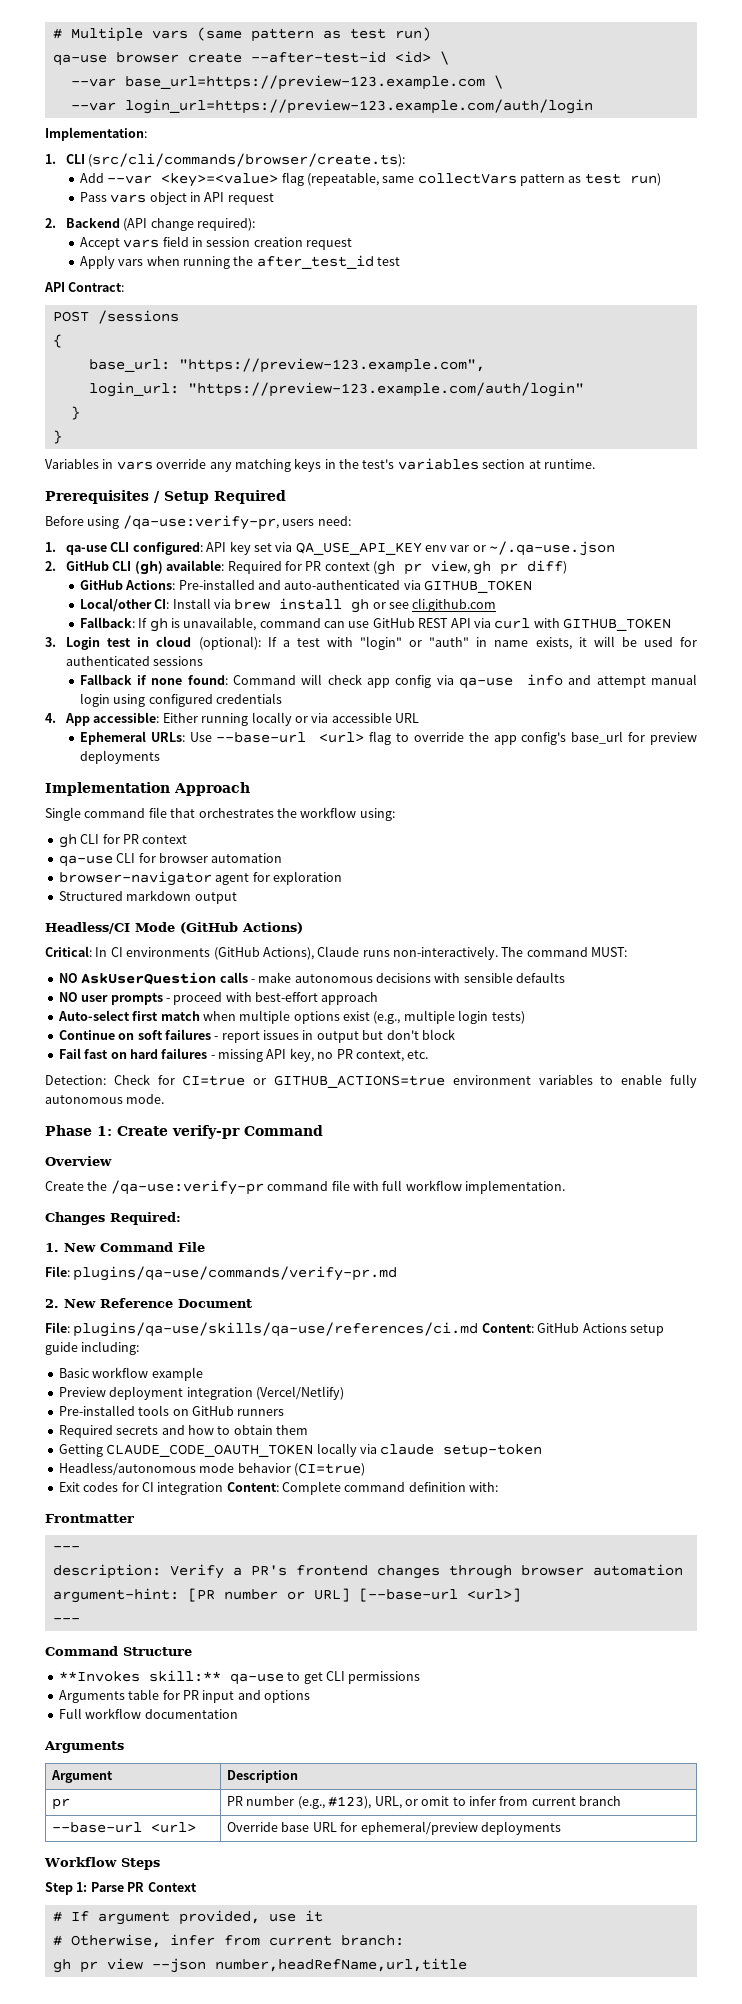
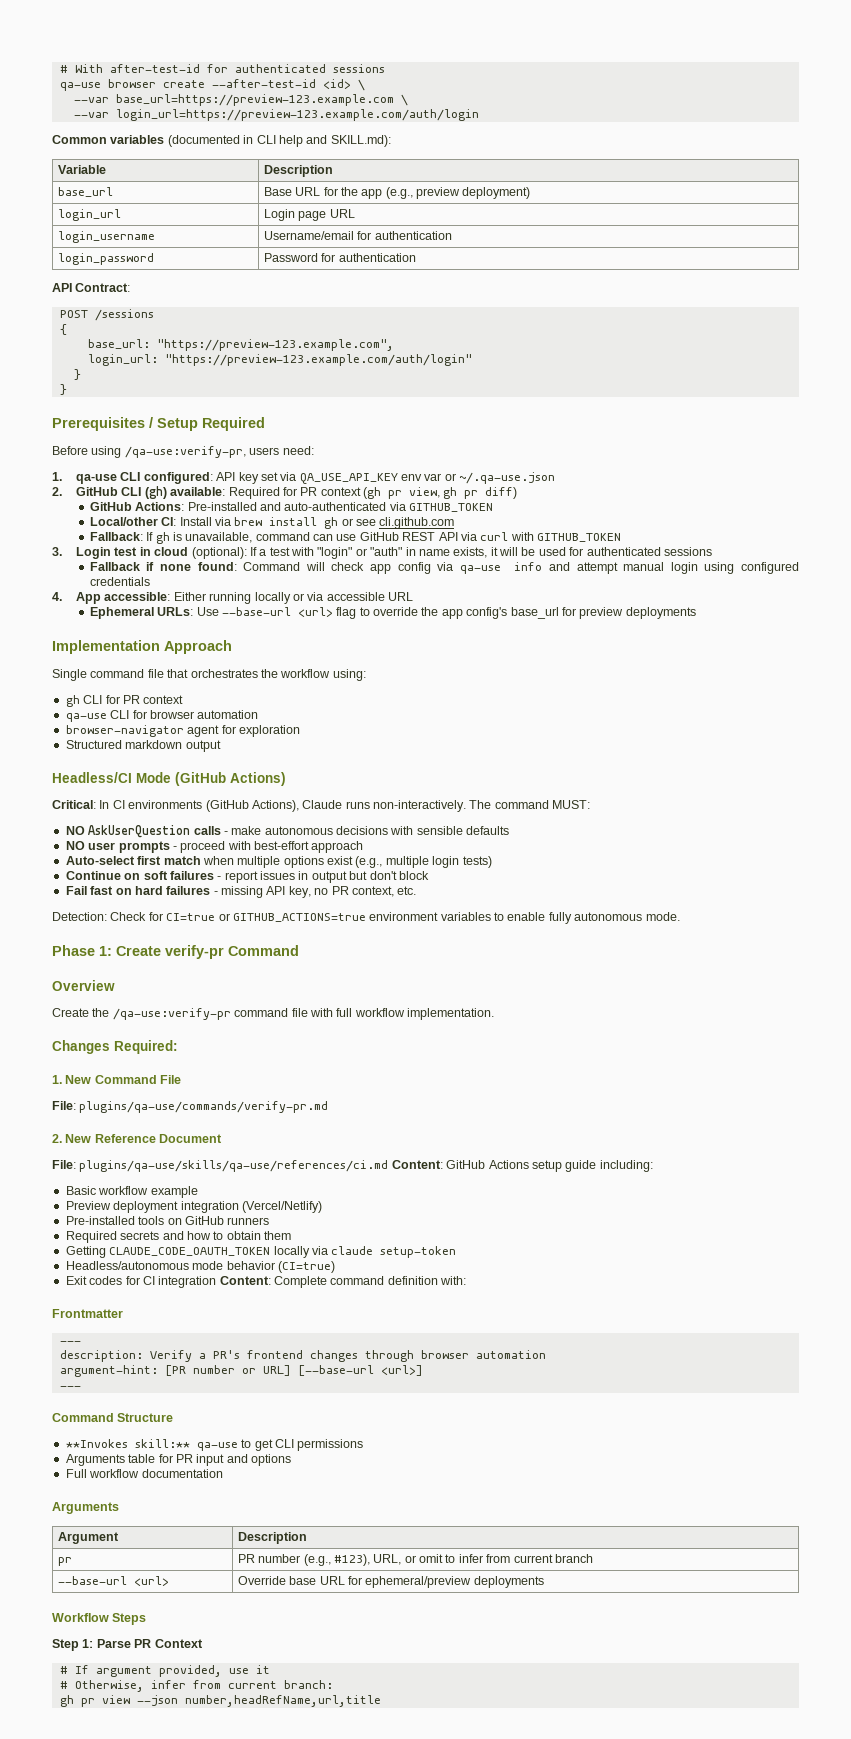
- # Multiple vars (same pattern as test run)
+ # With after-test-id for authenticated sessions
- Implementation:
- 1. CLI (src/cli/commands/browser/create.ts):
- Add --var <key>=<value> flag (repeatable, same collectVars pattern as test run)
- Pass vars object in API request
- 2. Backend (API change required):
- Accept vars field in session creation request
- Apply vars when running the after_test_id test
+ Common variables (documented in CLI help and SKILL.md):
+ Variable | Description
+ base_url | Base URL for the app (e.g., preview deployment)
+ login_url | Login page URL
+ login_username | Username/email for authentication
+ login_password | Password for authentication
- Variables in vars override any matching keys in the test's variables section at runtime.

